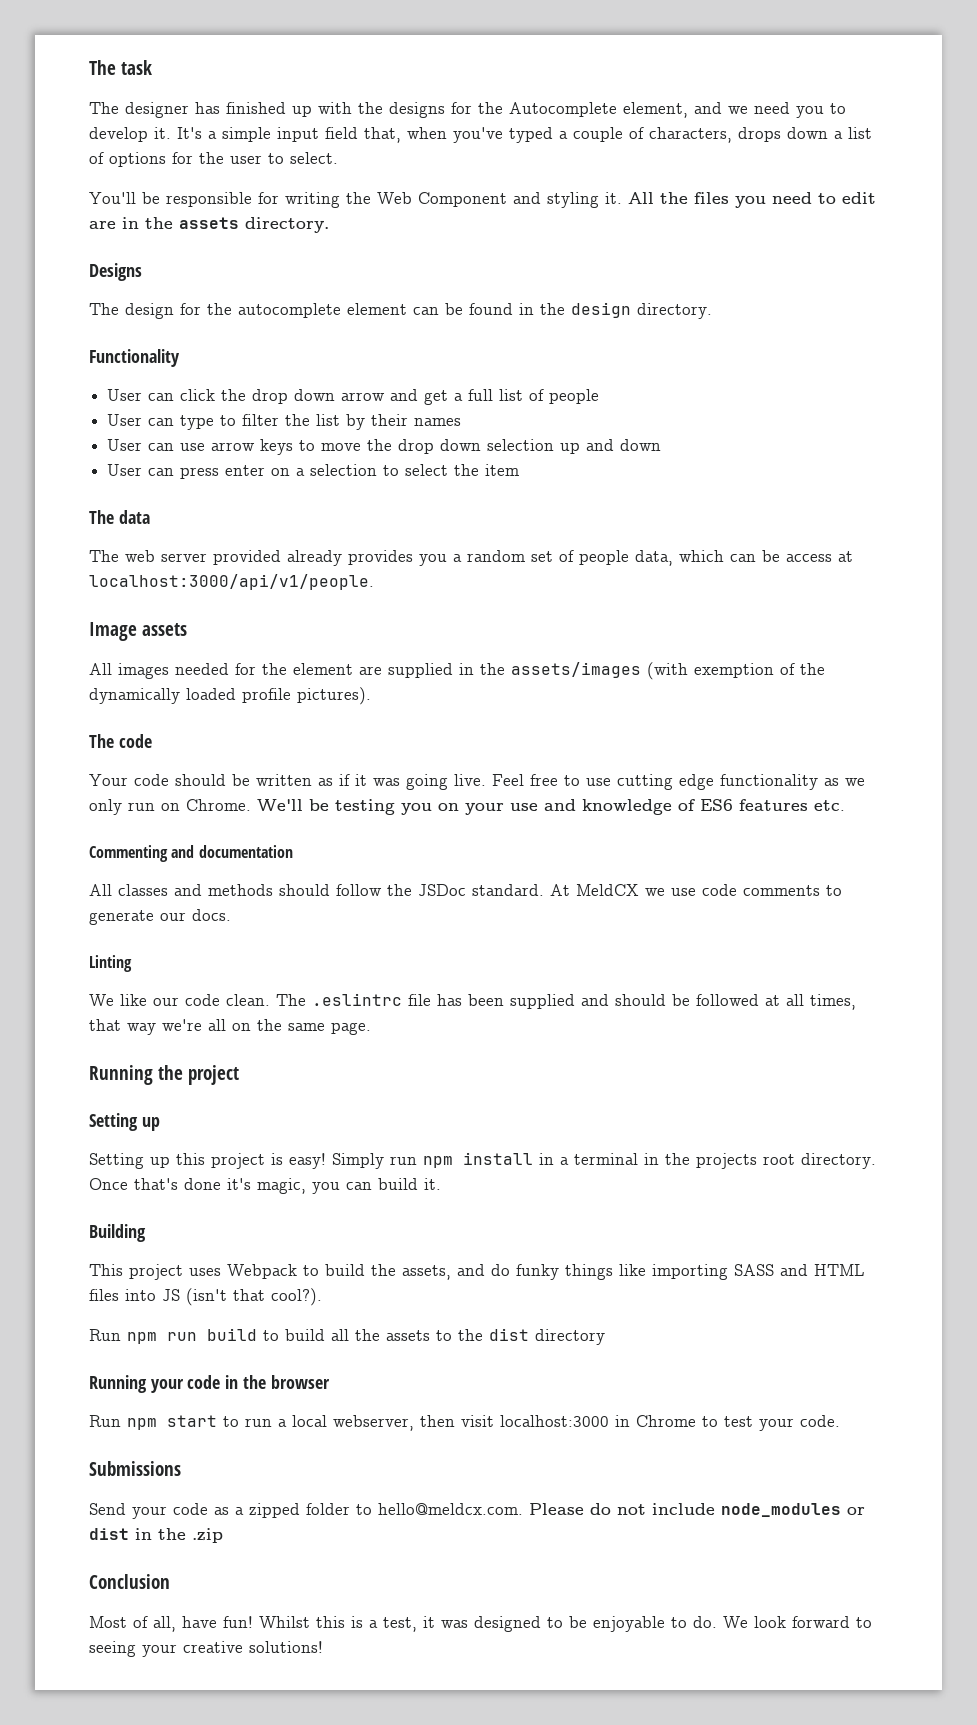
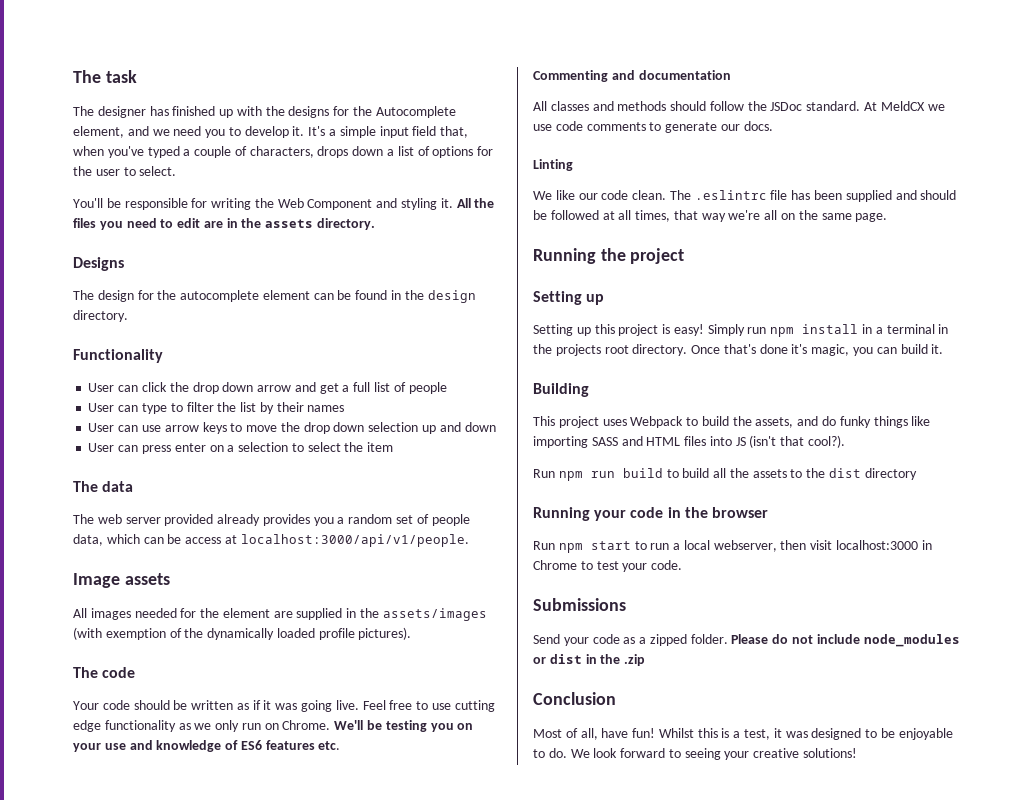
- Send your code as a zipped folder to hello@meldcx.com. Please do not include node_modules or dist in the .zip
+ Send your code as a zipped folder. Please do not include node_modules or dist in the .zip

